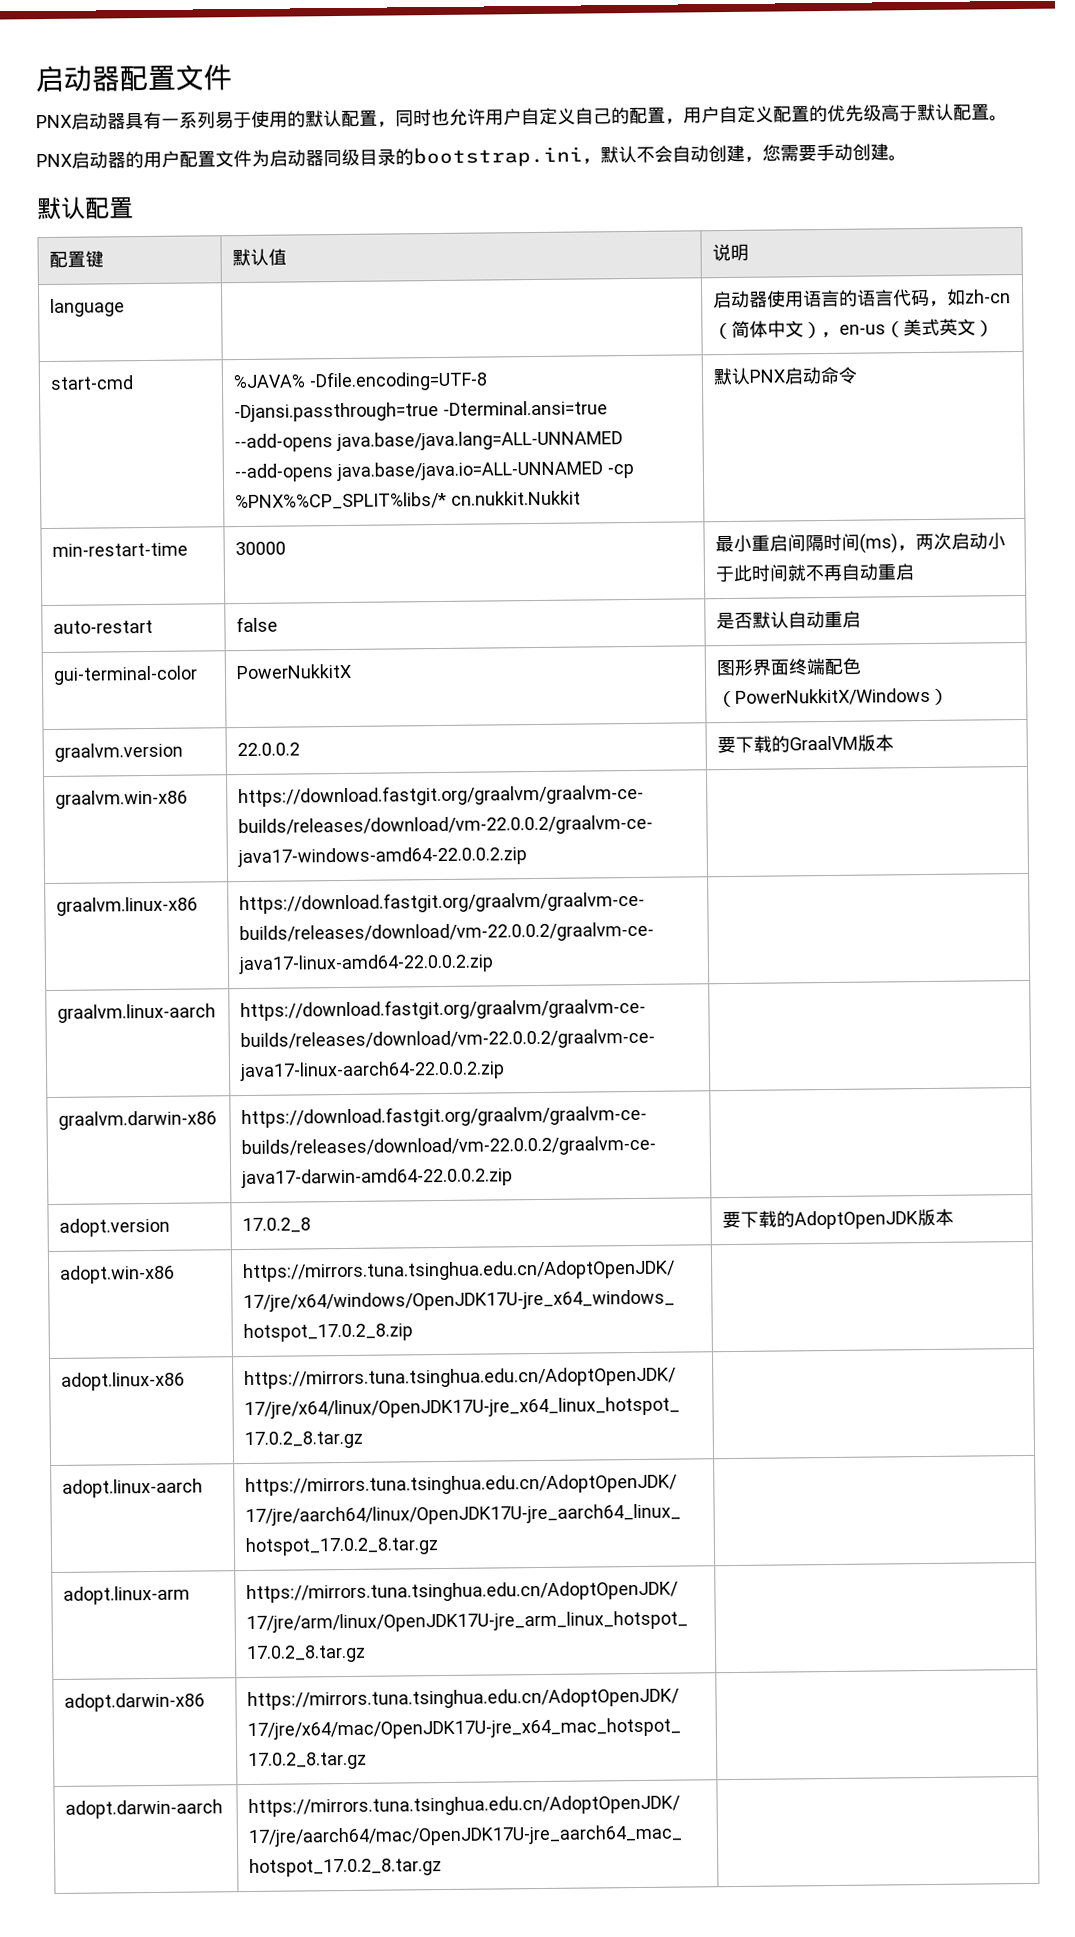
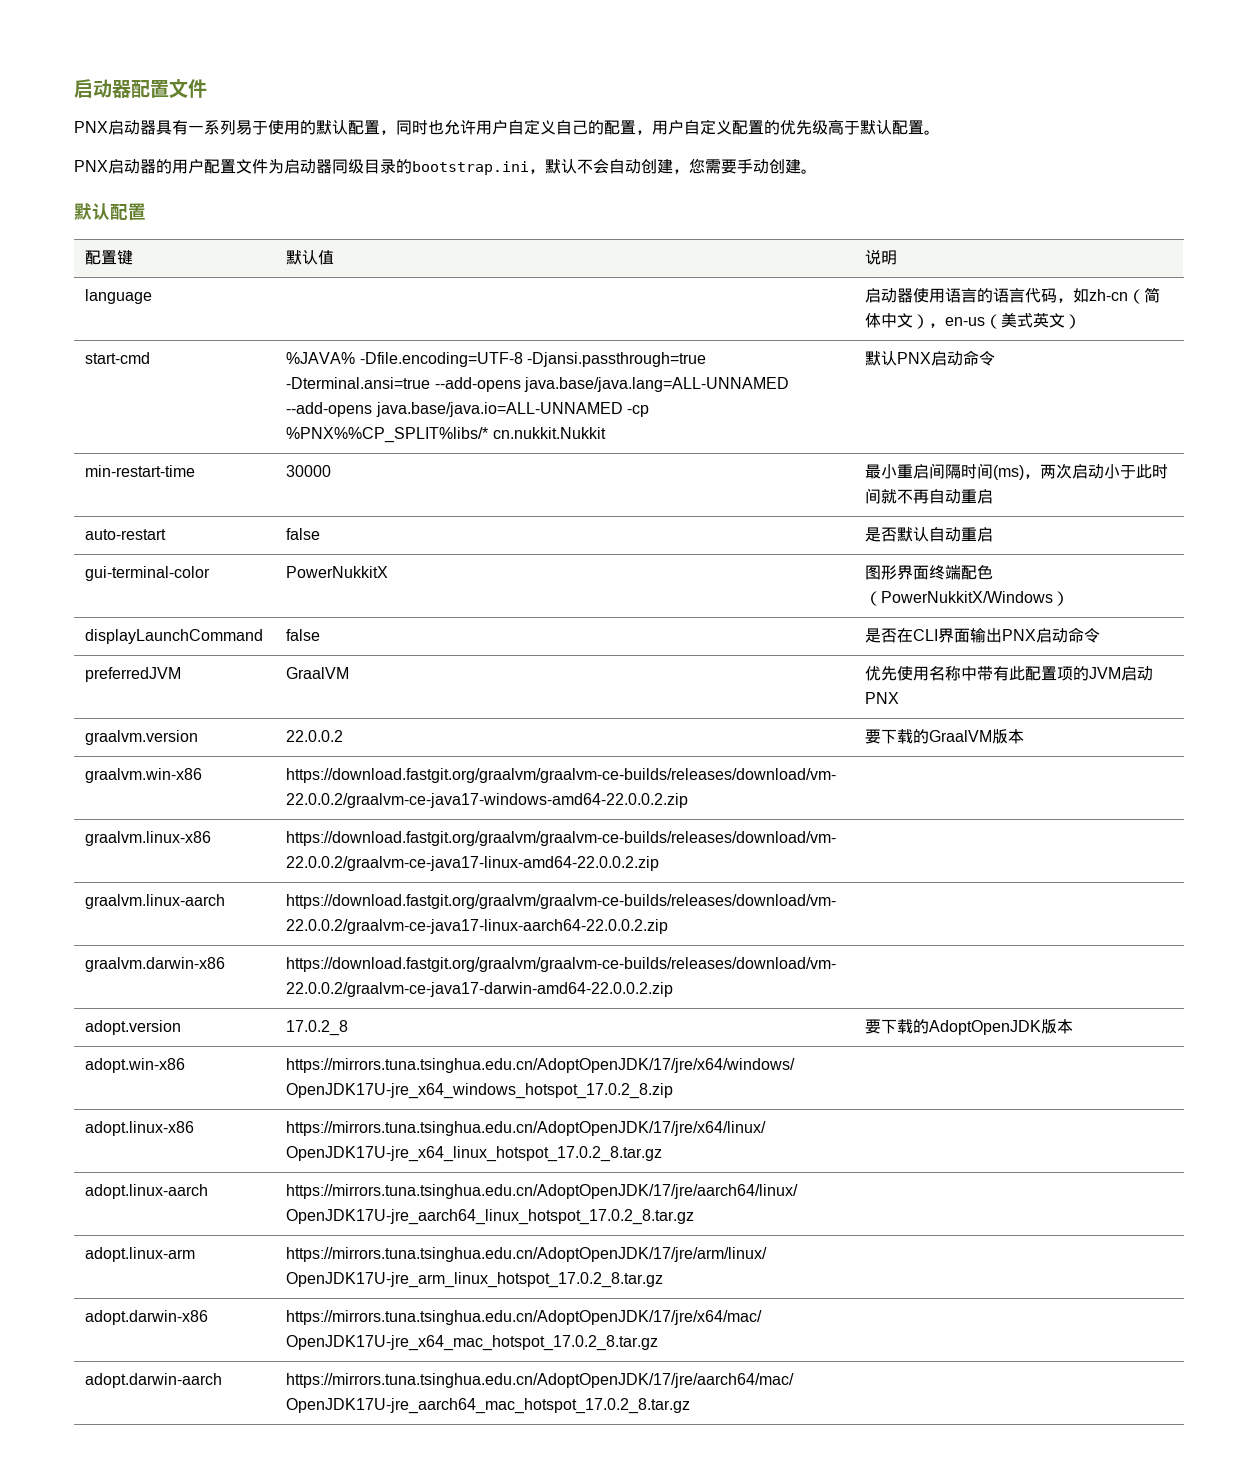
+ displayLaunchCommand | false | 是否在CLI界面输出PNX启动命令
+ preferredJVM | GraalVM | 优先使用名称中带有此配置项的JVM启动PNX

